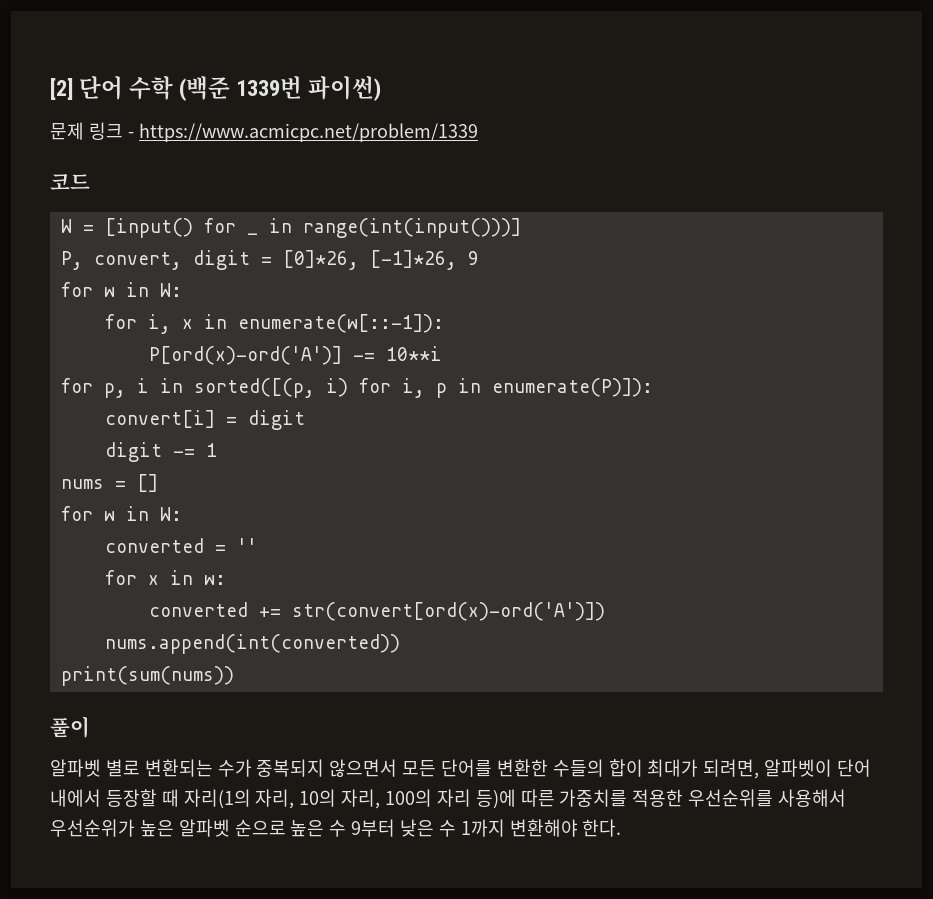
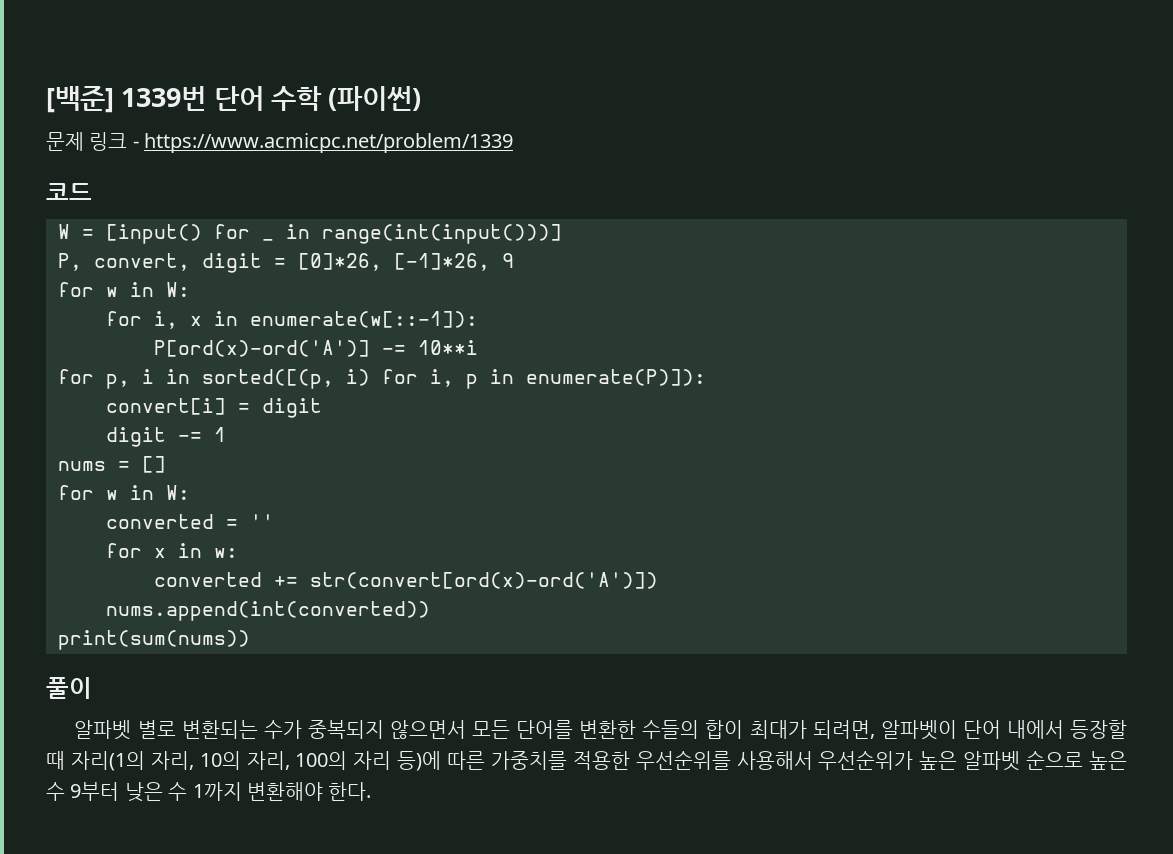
- [2] 단어 수학 (백준 1339번 파이썬)
+ [백준] 1339번 단어 수학 (파이썬)

